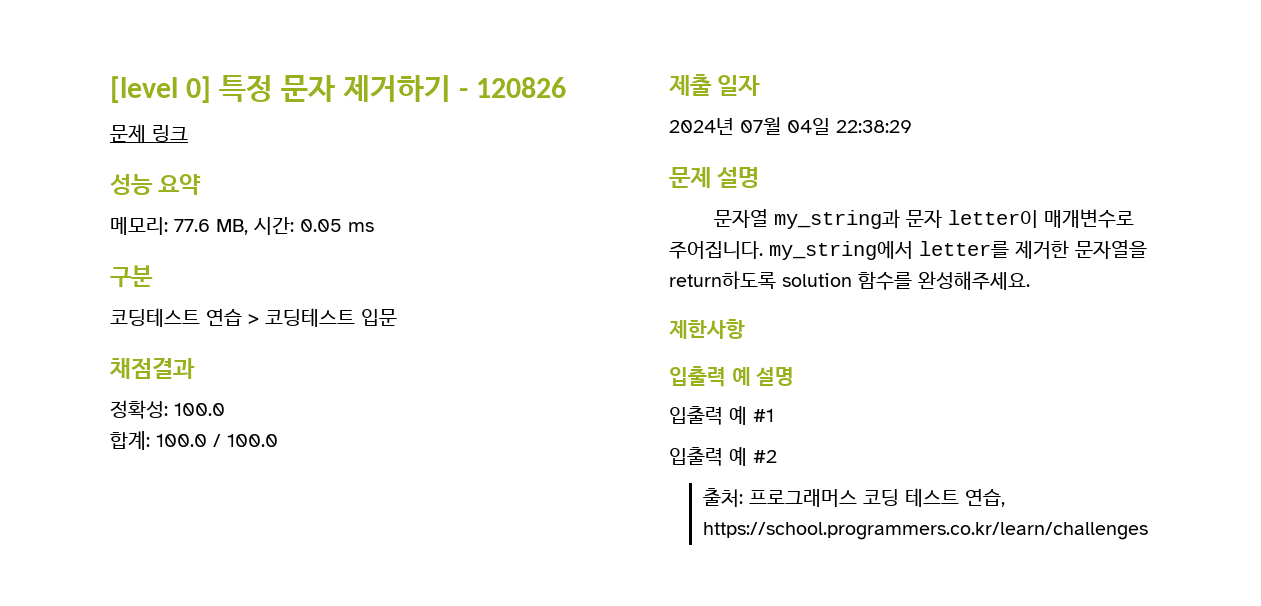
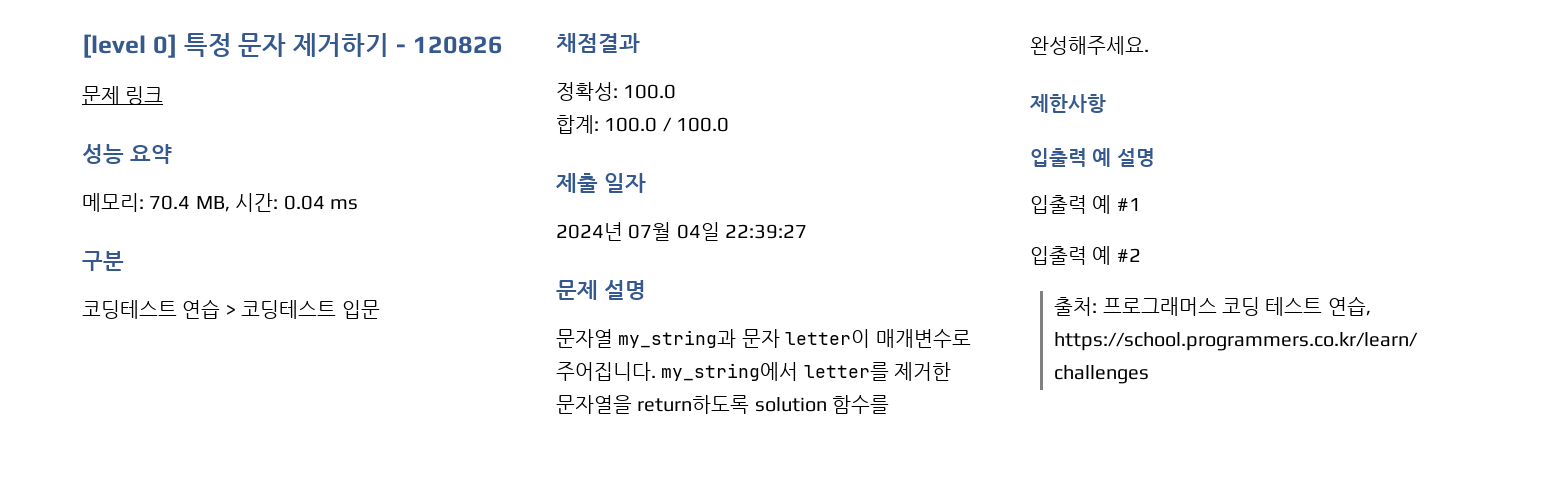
- 메모리: 77.6 MB, 시간: 0.05 ms
+ 메모리: 70.4 MB, 시간: 0.04 ms
- 2024년 07월 04일 22:38:29
+ 2024년 07월 04일 22:39:27

